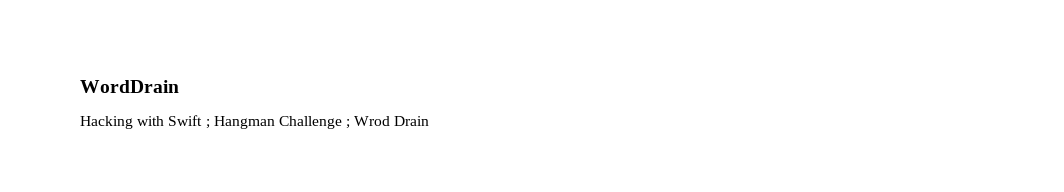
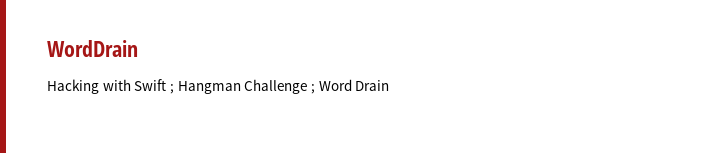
- Hacking with Swift ; Hangman Challenge ; Wrod Drain
+ Hacking with Swift ; Hangman Challenge ; Word Drain

